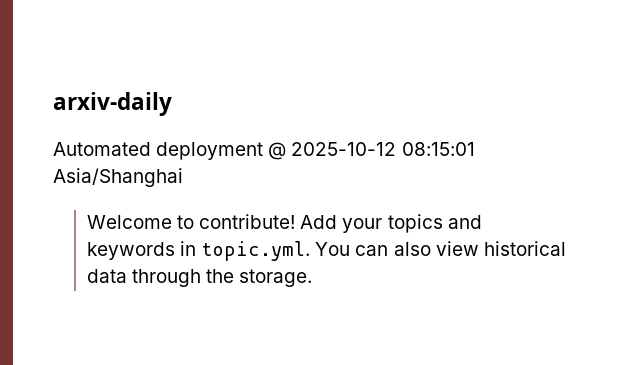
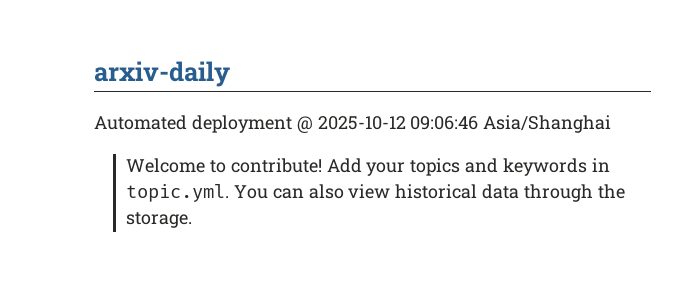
- Automated deployment @ 2025-10-12 08:15:01 Asia/Shanghai
+ Automated deployment @ 2025-10-12 09:06:46 Asia/Shanghai

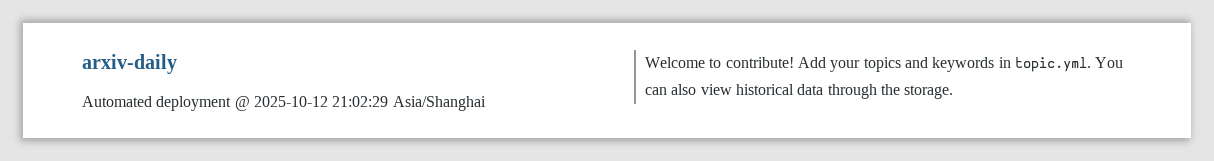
- Automated deployment @ 2025-10-12 09:06:46 Asia/Shanghai
+ Automated deployment @ 2025-10-12 21:02:29 Asia/Shanghai

